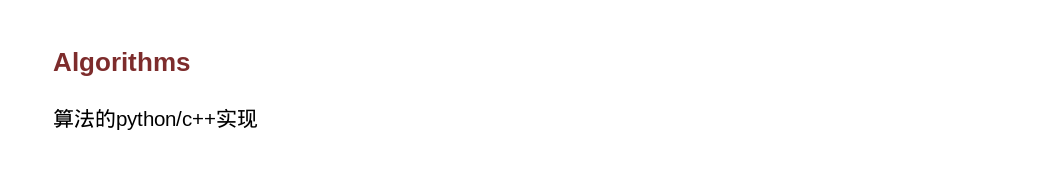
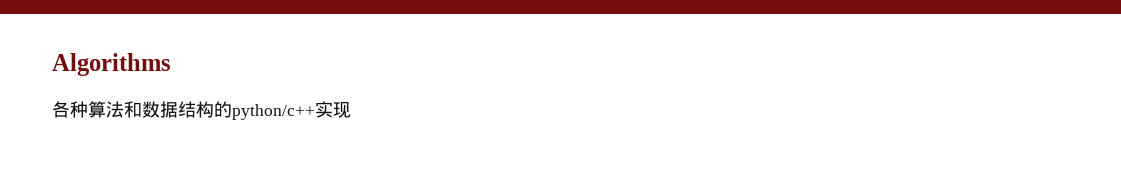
- 算法的python/c++实现
+ 各种算法和数据结构的python/c++实现

